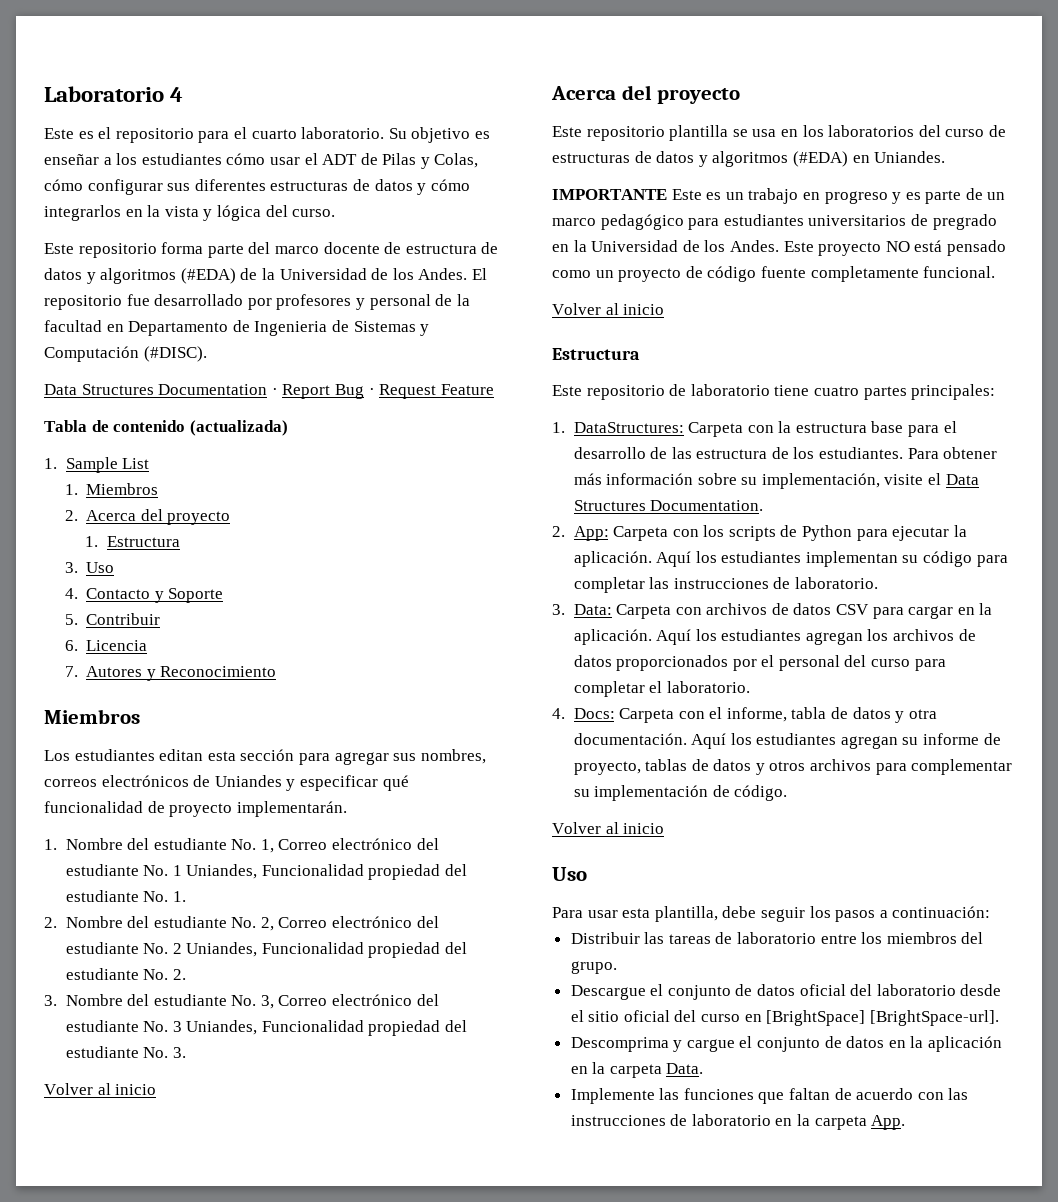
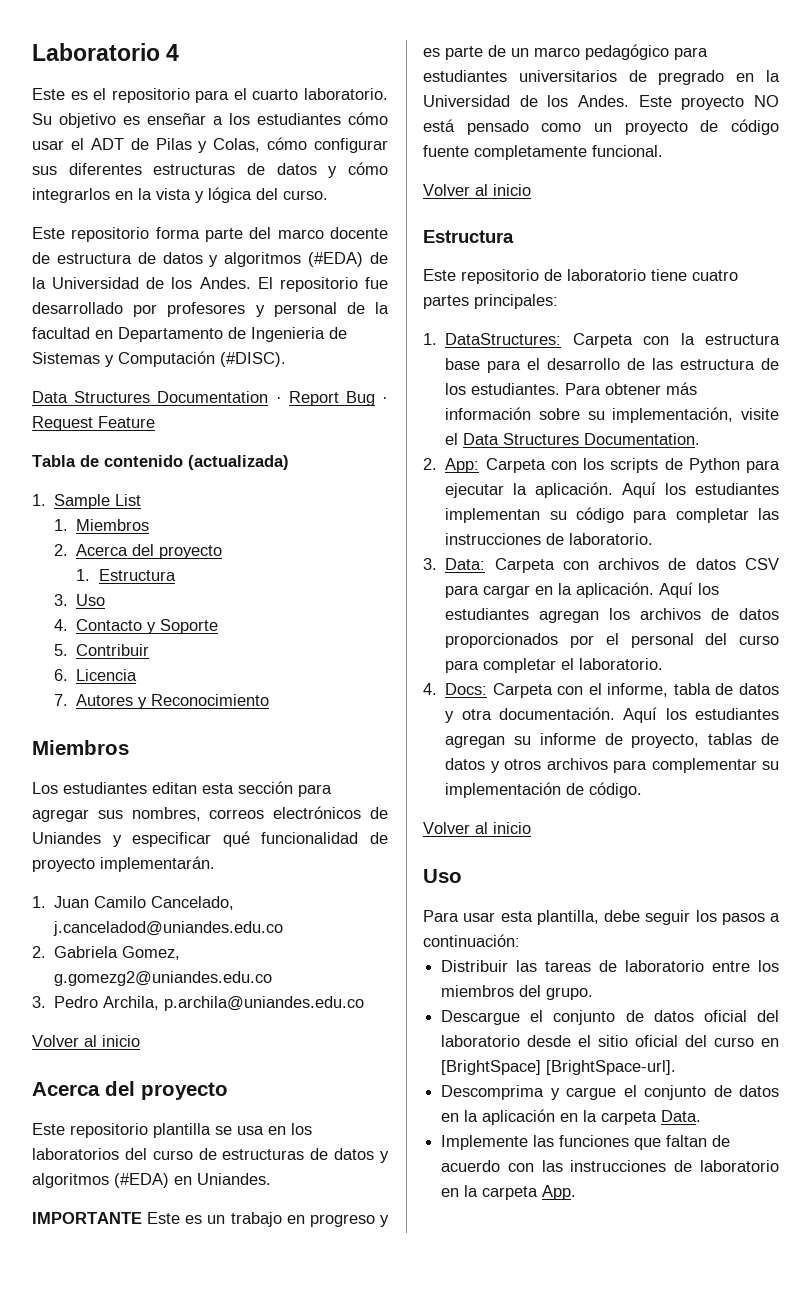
- 1. Nombre del estudiante No. 1, Correo electrónico del estudiante No. 1 Uniandes, Funcionalidad propiedad del estudiante No. 1.
- 2. Nombre del estudiante No. 2, Correo electrónico del estudiante No. 2 Uniandes, Funcionalidad propiedad del estudiante No. 2.
- 3. Nombre del estudiante No. 3, Correo electrónico del estudiante No. 3 Uniandes, Funcionalidad propiedad del estudiante No. 3.
+ 1. Juan Camilo Cancelado, j.canceladod@uniandes.edu.co
+ 2. Gabriela Gomez, g.gomezg2@uniandes.edu.co
+ 3. Pedro Archila, p.archila@uniandes.edu.co

